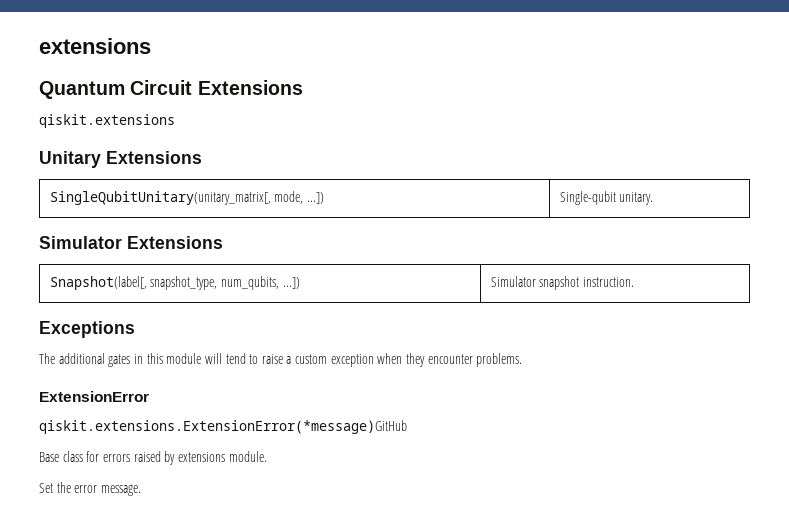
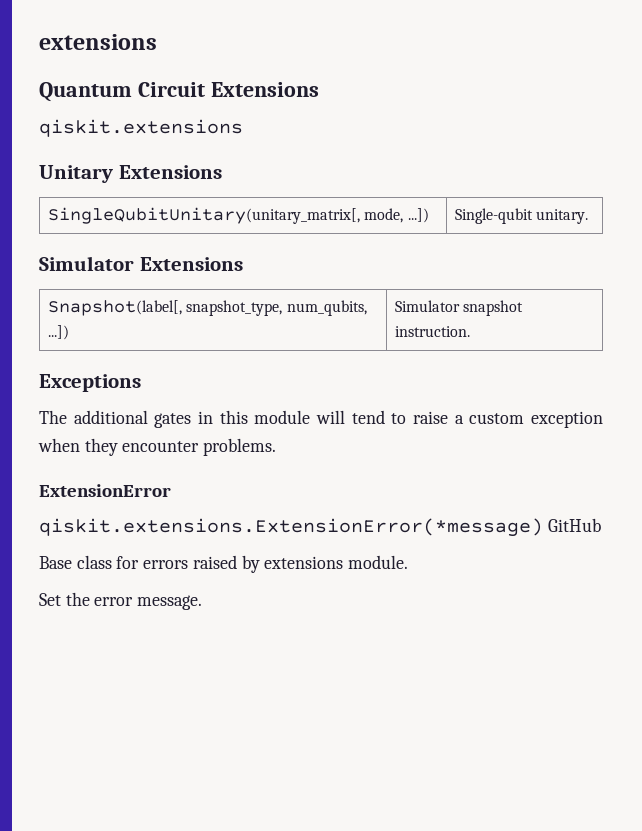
- qiskit.extensions.ExtensionError(*message)GitHub
+ qiskit.extensions.ExtensionError(*message) GitHub

